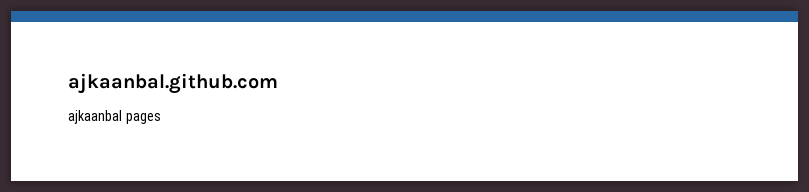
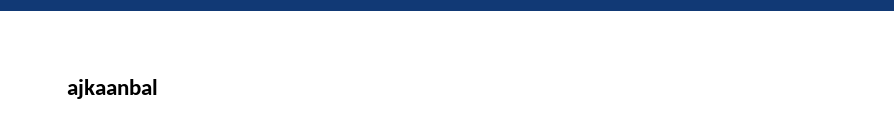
- ajkaanbal.github.com
- ajkaanbal pages
+ ajkaanbal

